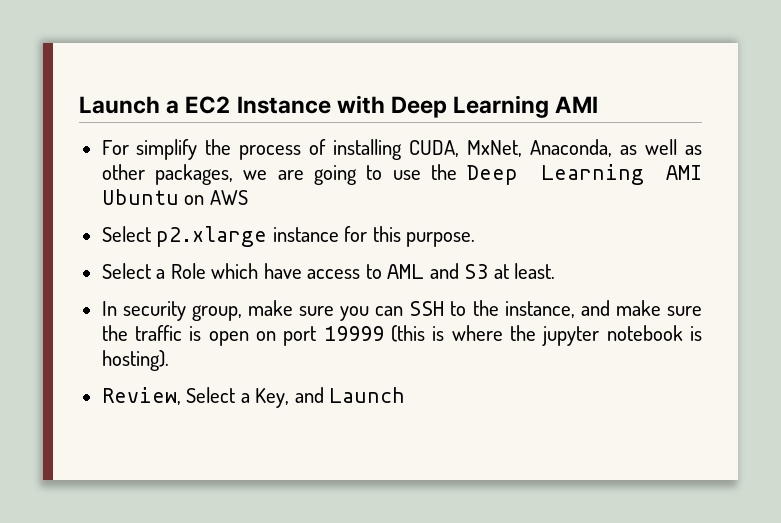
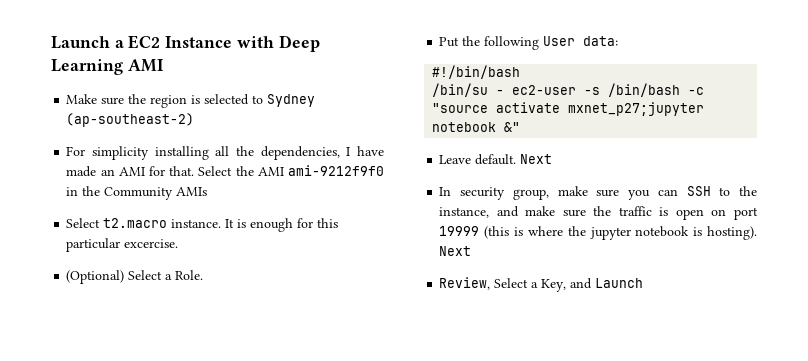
- For simplify the process of installing CUDA, MxNet, Anaconda, as well as other packages, we are going to use the Deep Learning AMI Ubuntu on AWS
- Select p2.xlarge instance for this purpose.
- Select a Role which have access to AML and S3 at least.
+ Make sure the region is selected to Sydney (ap-southeast-2)
+ For simplicity installing all the dependencies, I have made an AMI for that. Select the AMI ami-9212f9f0 in the Community AMIs
+ Select t2.macro instance. It is enough for this particular excercise.
+ (Optional) Select a Role.
+ Put the following User data:
+ #!/bin/bash
+ /bin/su - ec2-user -s /bin/bash -c "source activate mxnet_p27;jupyter notebook &"
+ Leave default. Next
- In security group, make sure you can SSH to the instance, and make sure the traffic is open on port 19999 (this is where the jupyter notebook is hosting).
+ In security group, make sure you can SSH to the instance, and make sure the traffic is open on port 19999 (this is where the jupyter notebook is hosting). Next

